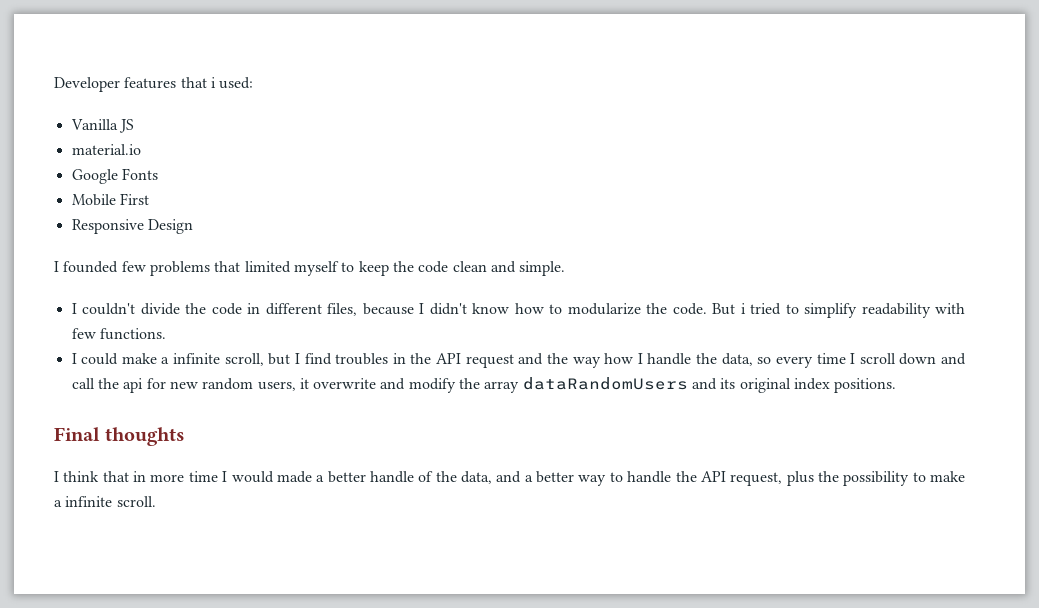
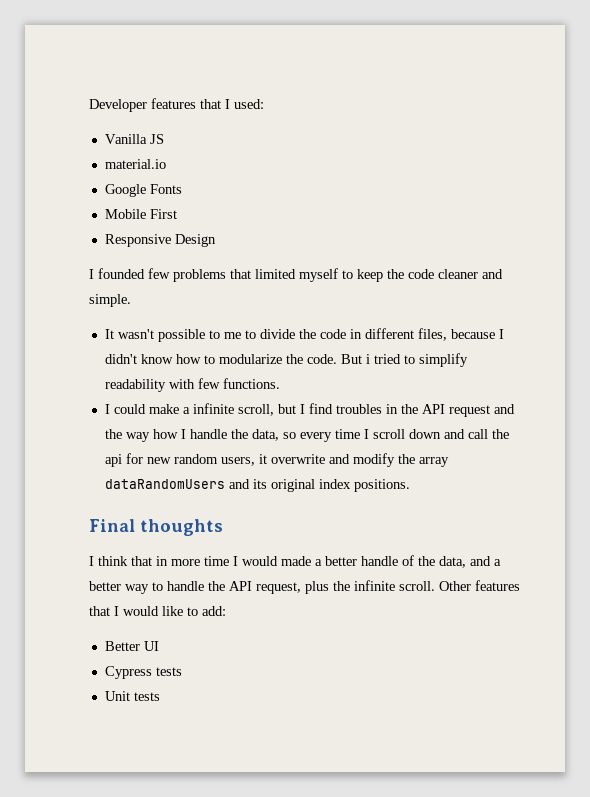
- Developer features that i used:
+ Developer features that I used:
- I founded few problems that limited myself to keep the code clean and simple.
+ I founded few problems that limited myself to keep the code cleaner and simple.
- I couldn't divide the code in different files, because I didn't know how to modularize the code.
+ It wasn't possible to me to divide the code in different files, because I didn't know how to modularize the code.
- I think that in more time I would made a better handle of the data, and a better way to handle the API request, plus the possibility to make a infinite scroll.
+ I think that in more time I would made a better handle of the data, and a better way to handle the API request, plus the infinite scroll. Other features that I would like to add:
+ Better UI
+ Cypress tests
+ Unit tests

